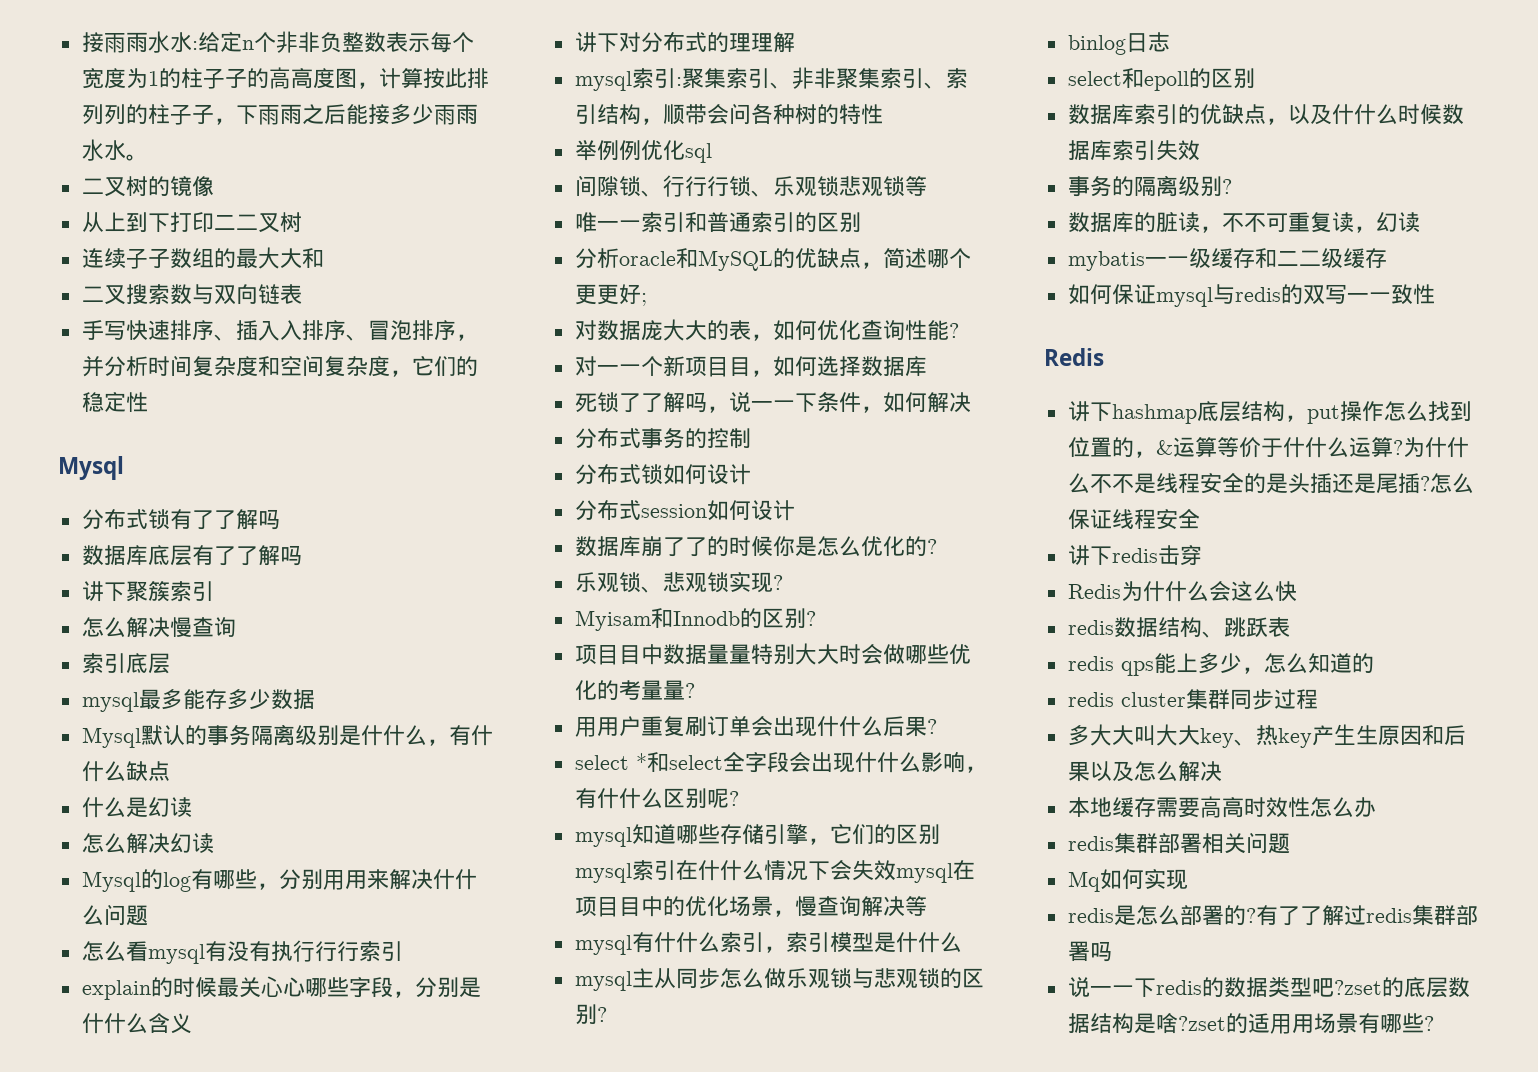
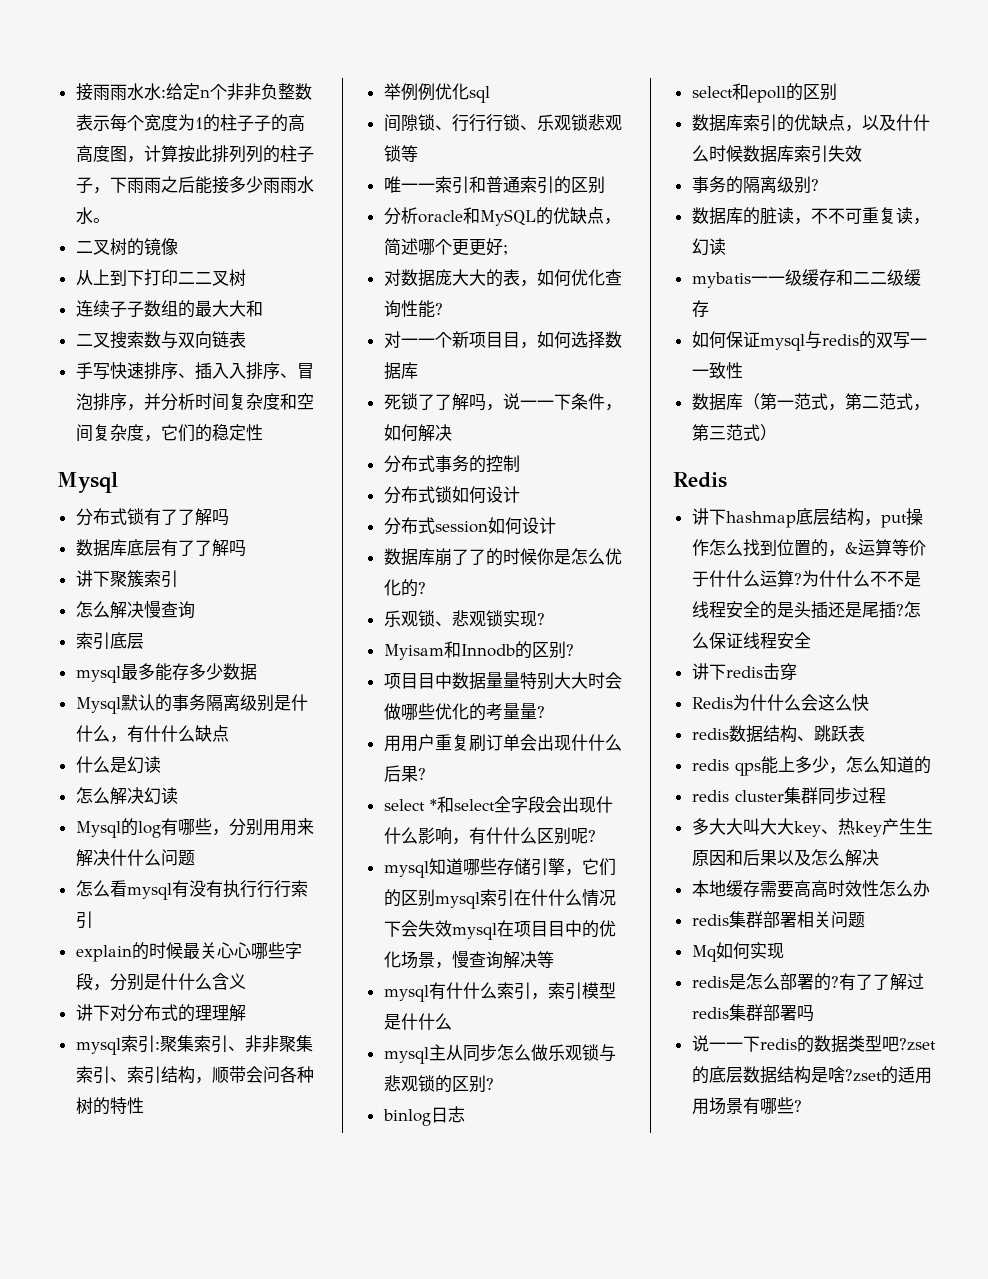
+ 数据库（第一范式，第二范式，第三范式）

